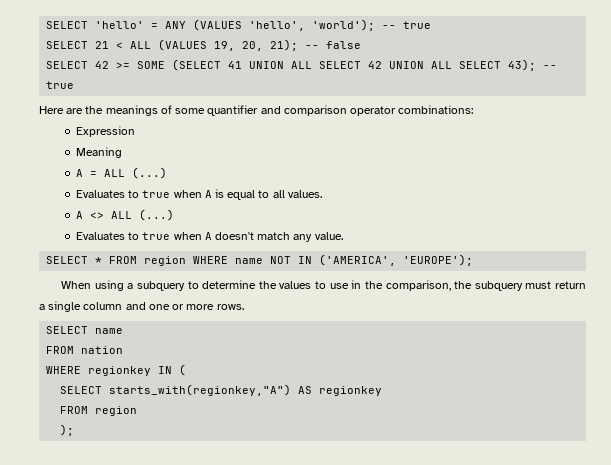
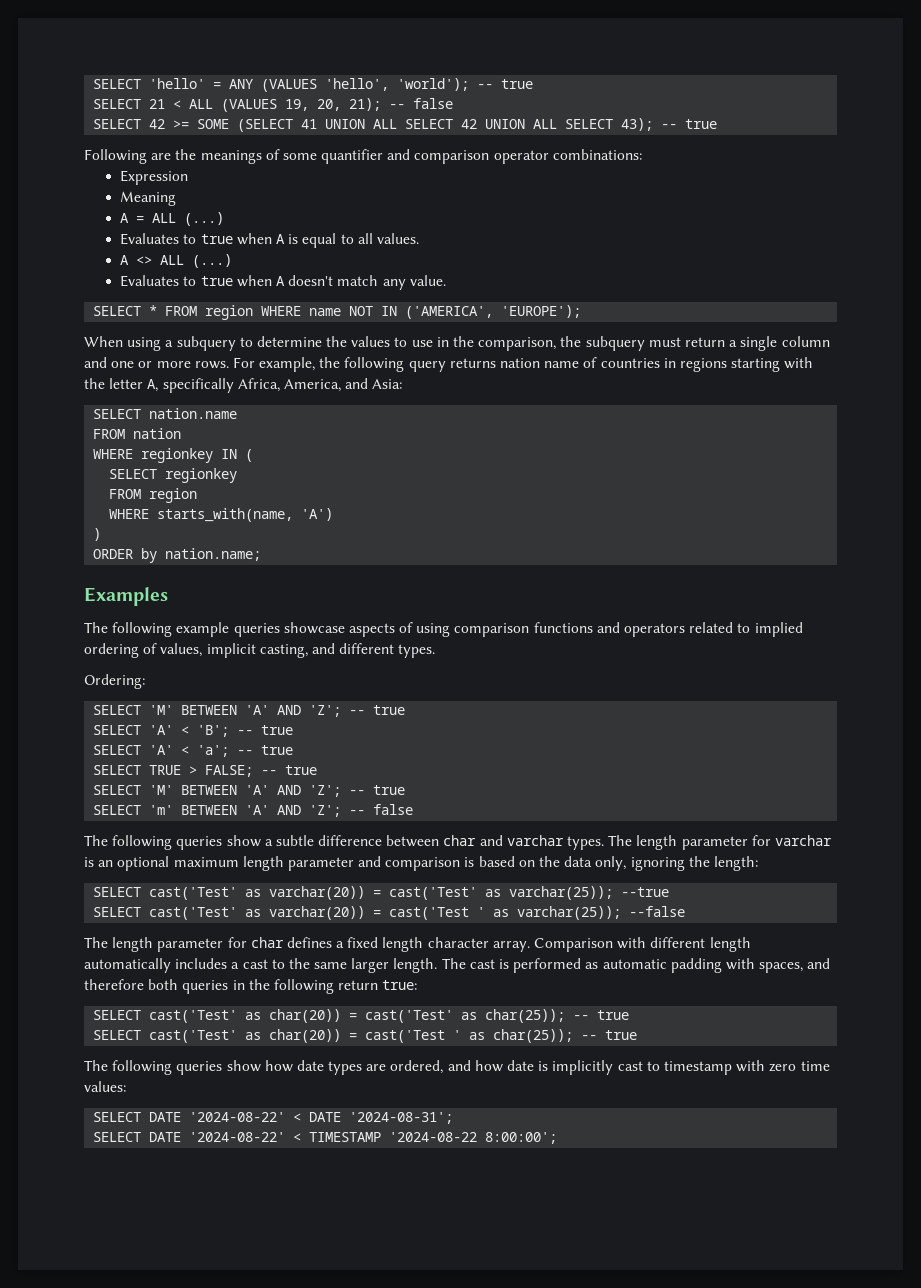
- Here are the meanings of some quantifier and comparison operator combinations:
+ Following are the meanings of some quantifier and comparison operator combinations:
- When using a subquery to determine the values to use in the comparison, the subquery must return a single column and one or more rows.
- SELECT name
+ When using a subquery to determine the values to use in the comparison, the subquery must return a single column and one or more rows. For example, the following query returns nation name of countries in regions starting with the letter A, specifically Africa, America, and Asia:
+ SELECT nation.name
- SELECT starts_with(regionkey,"A") AS regionkey
+ SELECT regionkey
- );
+ WHERE starts_with(name, 'A')
+ )
+ ORDER by nation.name;
+ Examples
+ The following example queries showcase aspects of using comparison functions and operators related to implied ordering of values, implicit casting, and different types.
+ Ordering:
+ SELECT 'M' BETWEEN 'A' AND 'Z'; -- true
+ SELECT 'A' < 'B'; -- true
+ SELECT 'A' < 'a'; -- true
+ SELECT TRUE > FALSE; -- true
+ SELECT 'M' BETWEEN 'A' AND 'Z'; -- true
+ SELECT 'm' BETWEEN 'A' AND 'Z'; -- false
+ The following queries show a subtle difference between char and varchar types. The length parameter for varchar is an optional maximum length parameter and comparison is based on the data only, ignoring the length:
+ SELECT cast('Test' as varchar(20)) = cast('Test' as varchar(25)); --true
+ SELECT cast('Test' as varchar(20)) = cast('Test ' as varchar(25)); --false
+ The length parameter for char defines a fixed length character array. Comparison with different length automatically includes a cast to the same larger length. The cast is performed as automatic padding with spaces, and therefore both queries in the following return true:
+ SELECT cast('Test' as char(20)) = cast('Test' as char(25)); -- true
+ SELECT cast('Test' as char(20)) = cast('Test ' as char(25)); -- true
+ The following queries show how date types are ordered, and how date is implicitly cast to timestamp with zero time values:
+ SELECT DATE '2024-08-22' < DATE '2024-08-31';
+ SELECT DATE '2024-08-22' < TIMESTAMP '2024-08-22 8:00:00';

